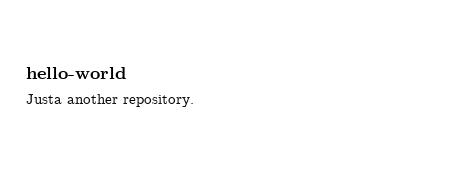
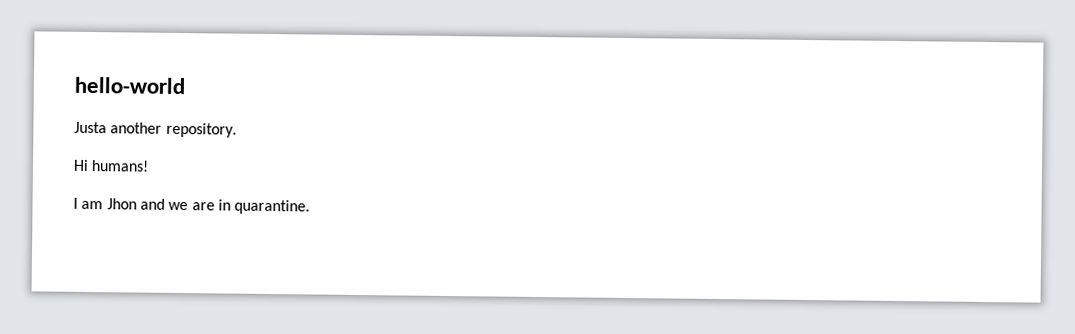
+ Hi humans!
+ I am Jhon and we are in quarantine.

